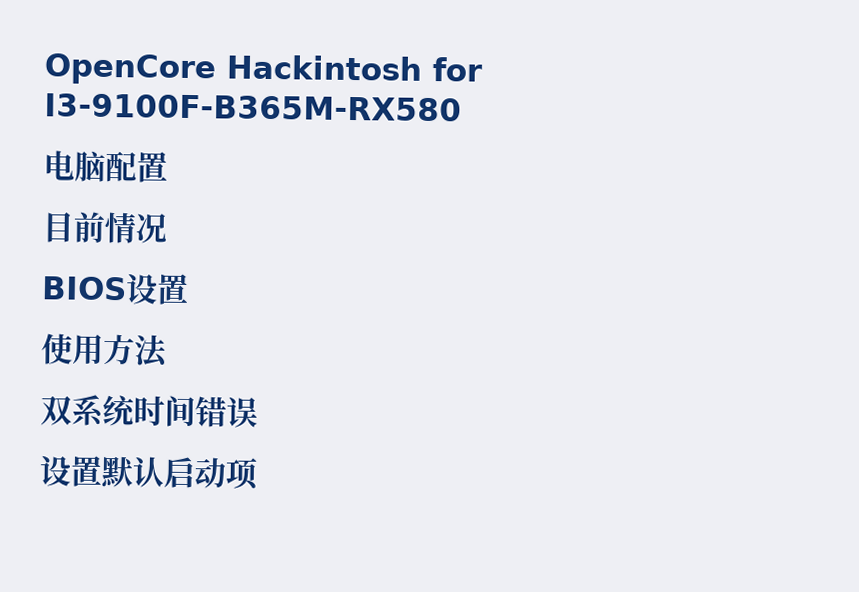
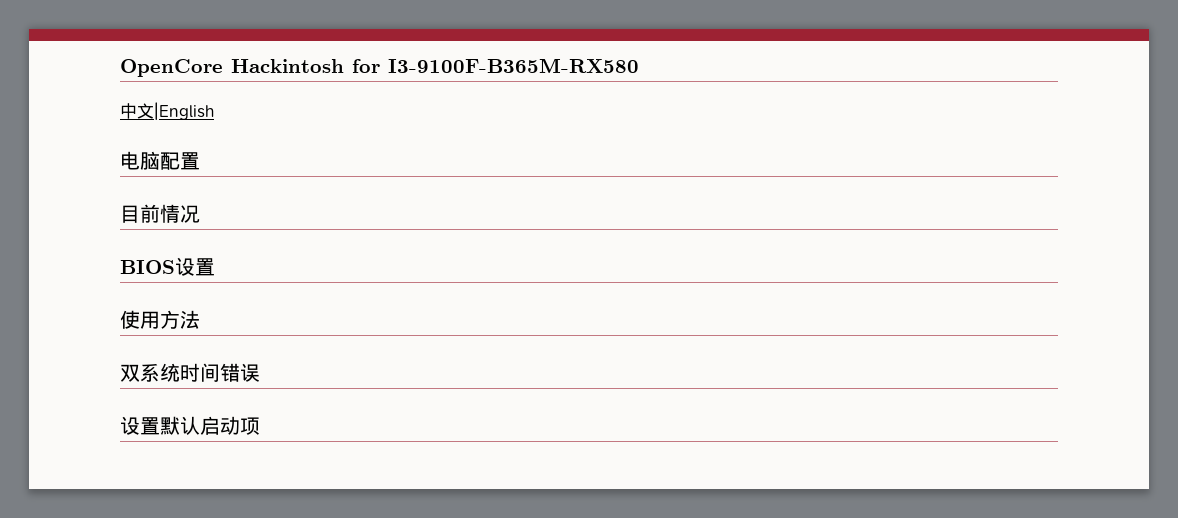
+ 中文|English

